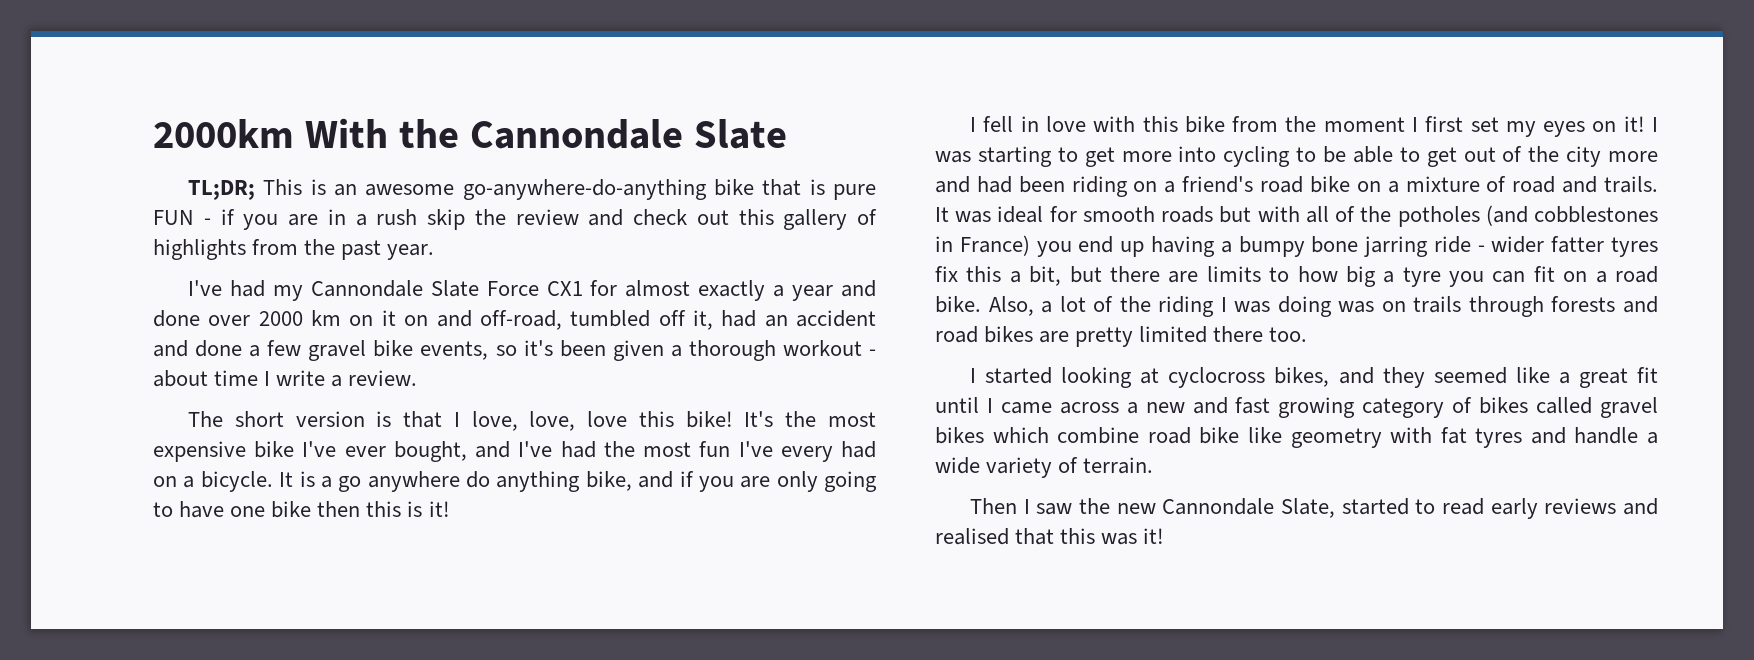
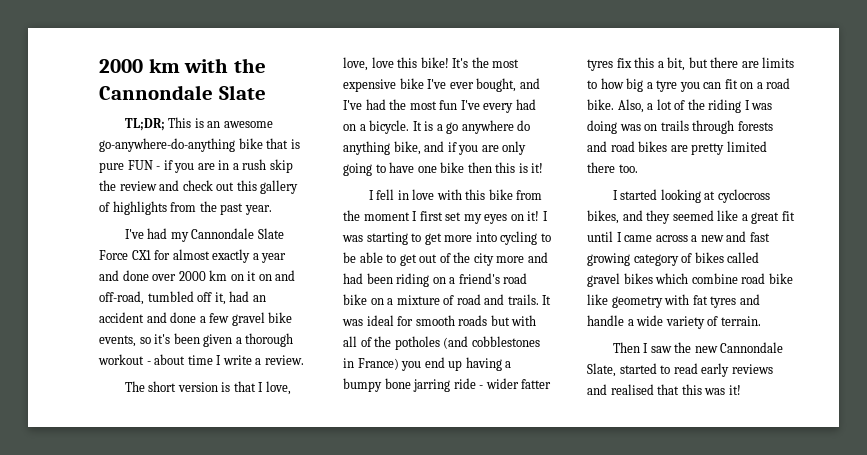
- 2000km With the Cannondale Slate
+ 2000 km with the Cannondale Slate

